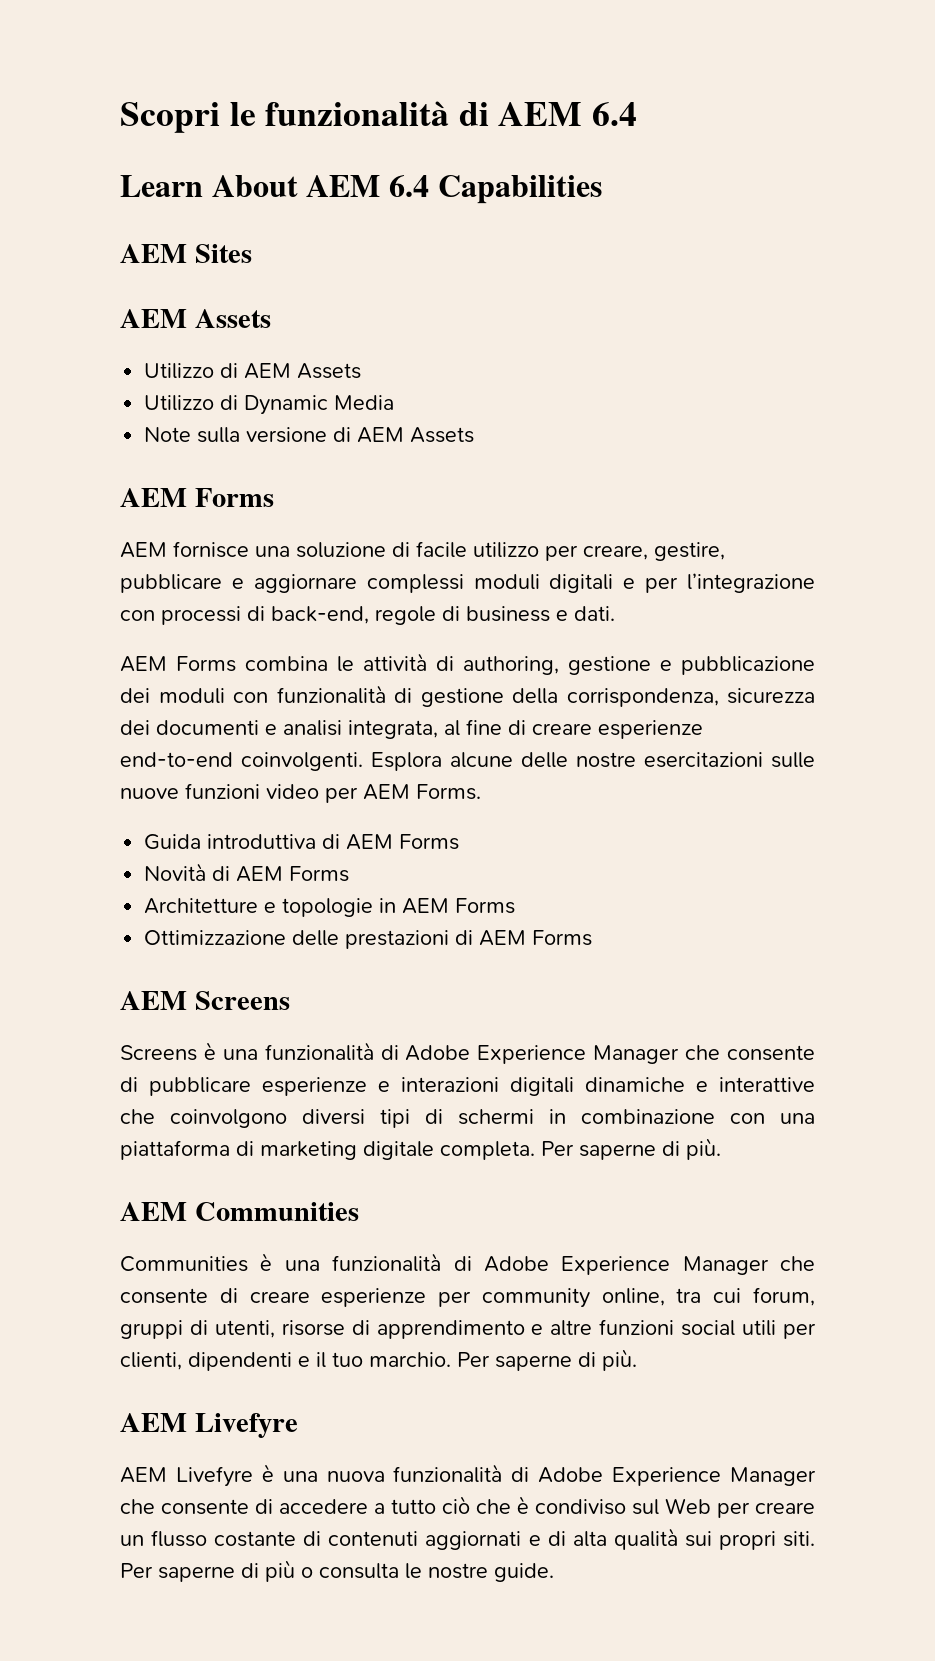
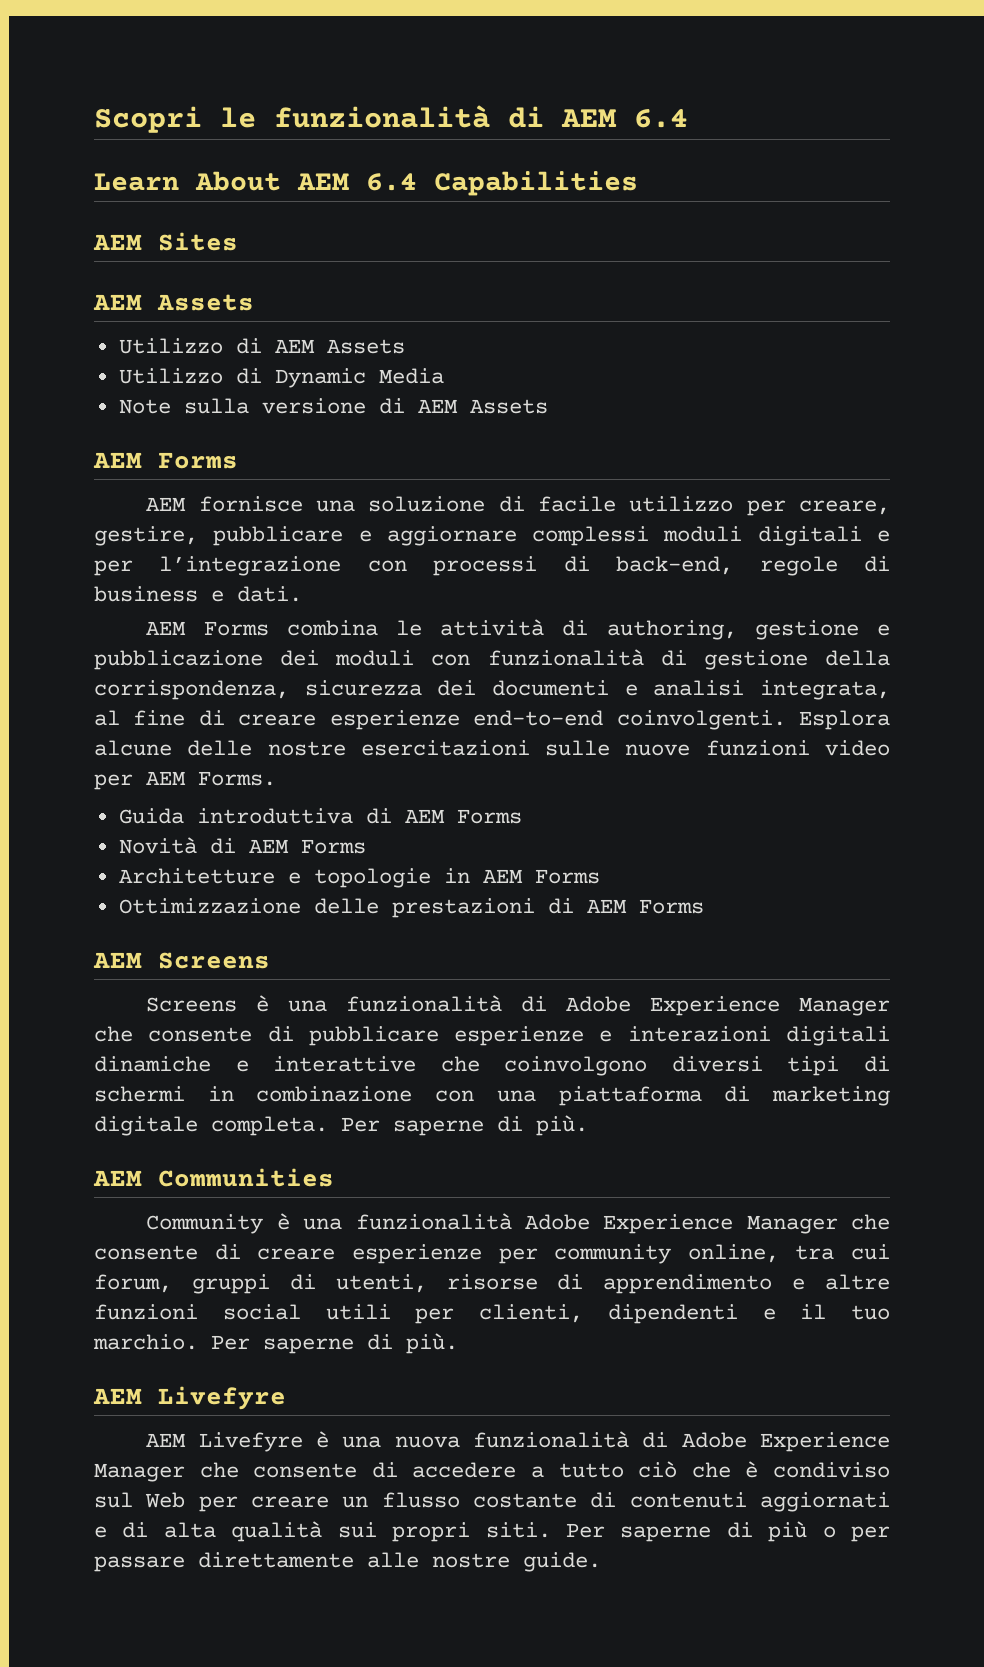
- Communities è una funzionalità di Adobe Experience Manager che consente di creare esperienze per community online, tra cui forum, gruppi di utenti, risorse di apprendimento e altre funzioni social utili per clienti, dipendenti e il tuo marchio.
+ Community è una funzionalità Adobe Experience Manager che consente di creare esperienze per community online, tra cui forum, gruppi di utenti, risorse di apprendimento e altre funzioni social utili per clienti, dipendenti e il tuo marchio.
- Per saperne di più o consulta le nostre guide.
+ Per saperne di più o per passare direttamente alle nostre guide.

